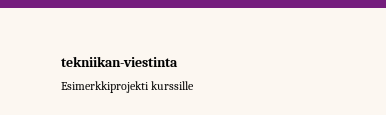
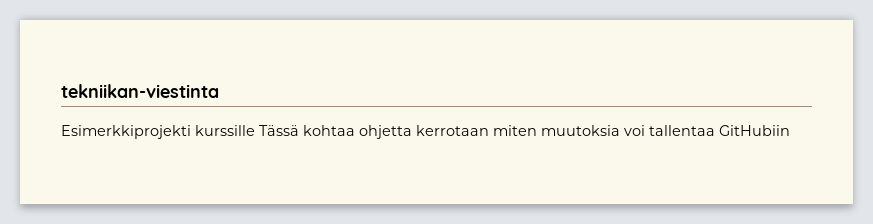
- Esimerkkiprojekti kurssille
+ Esimerkkiprojekti kurssille Tässä kohtaa ohjetta kerrotaan miten muutoksia voi tallentaa GitHubiin

